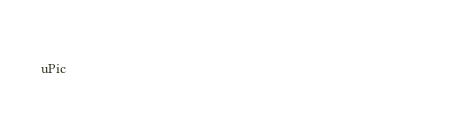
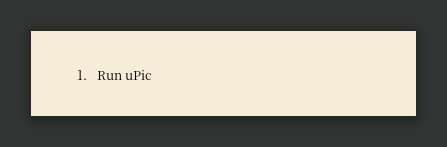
- uPic
+ 1. Run uPic

